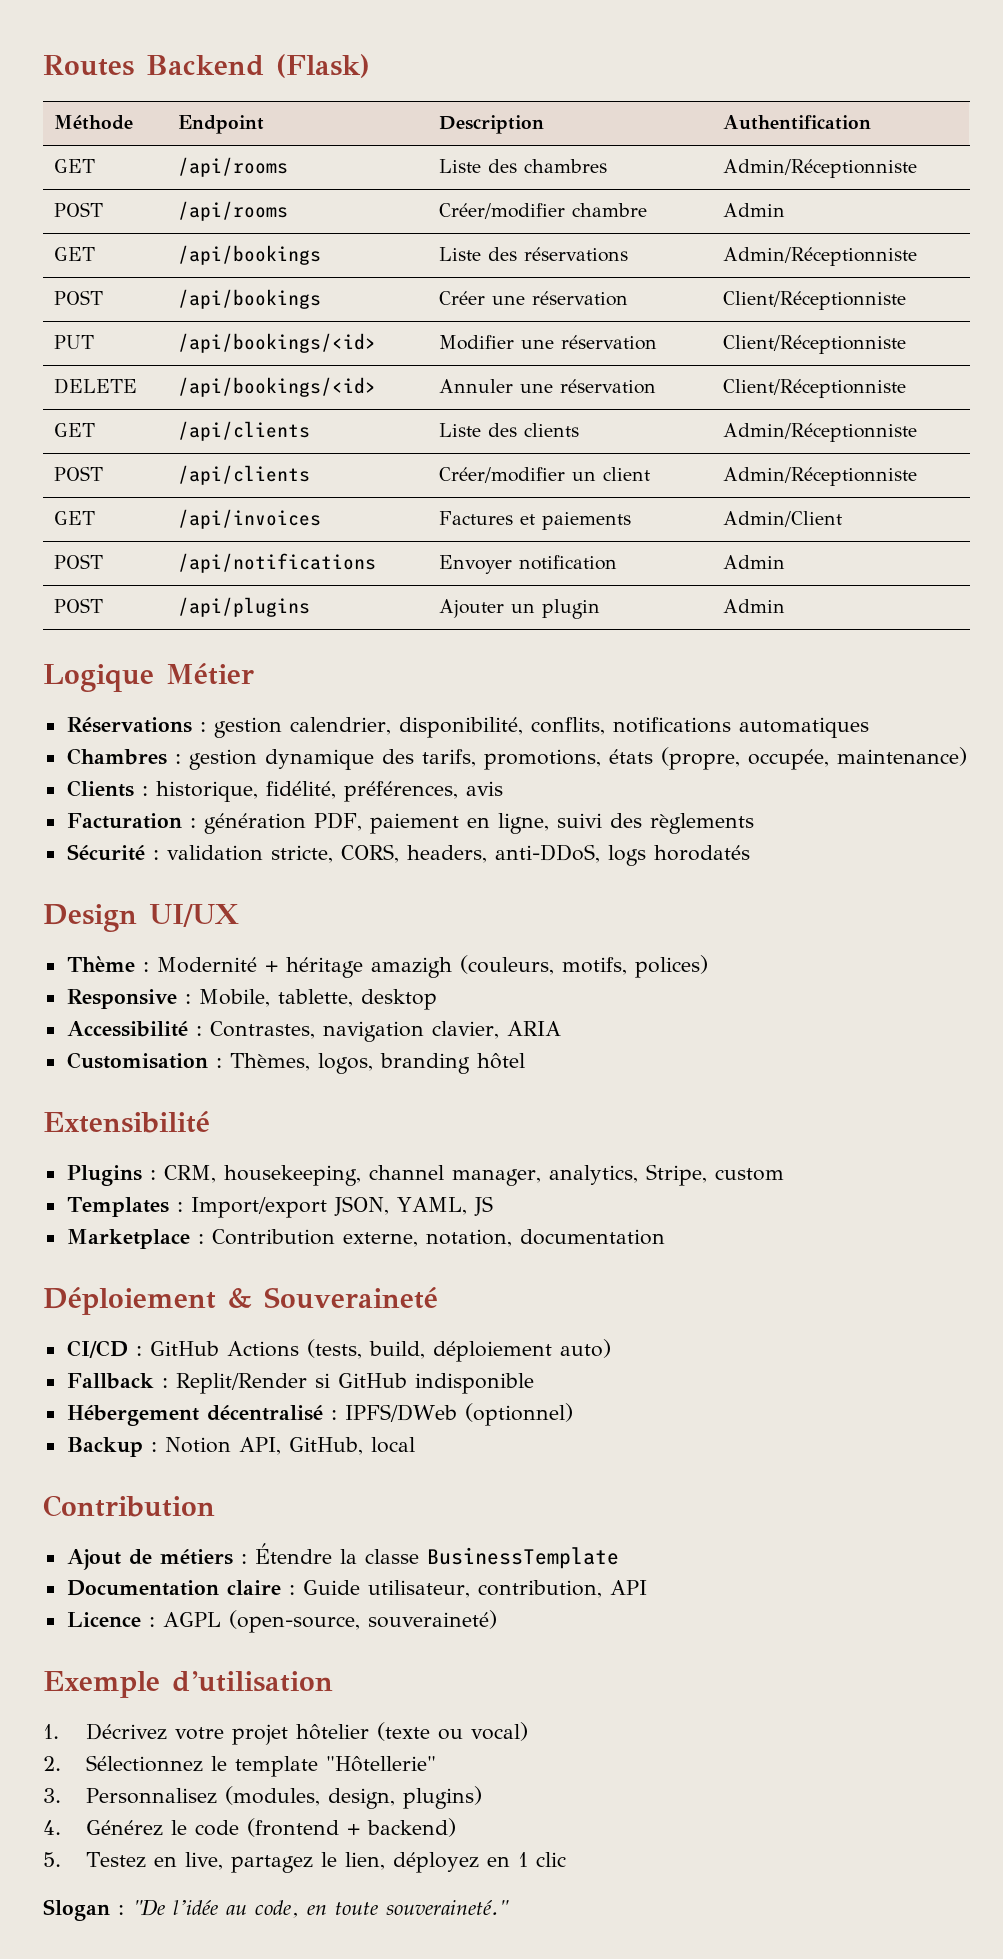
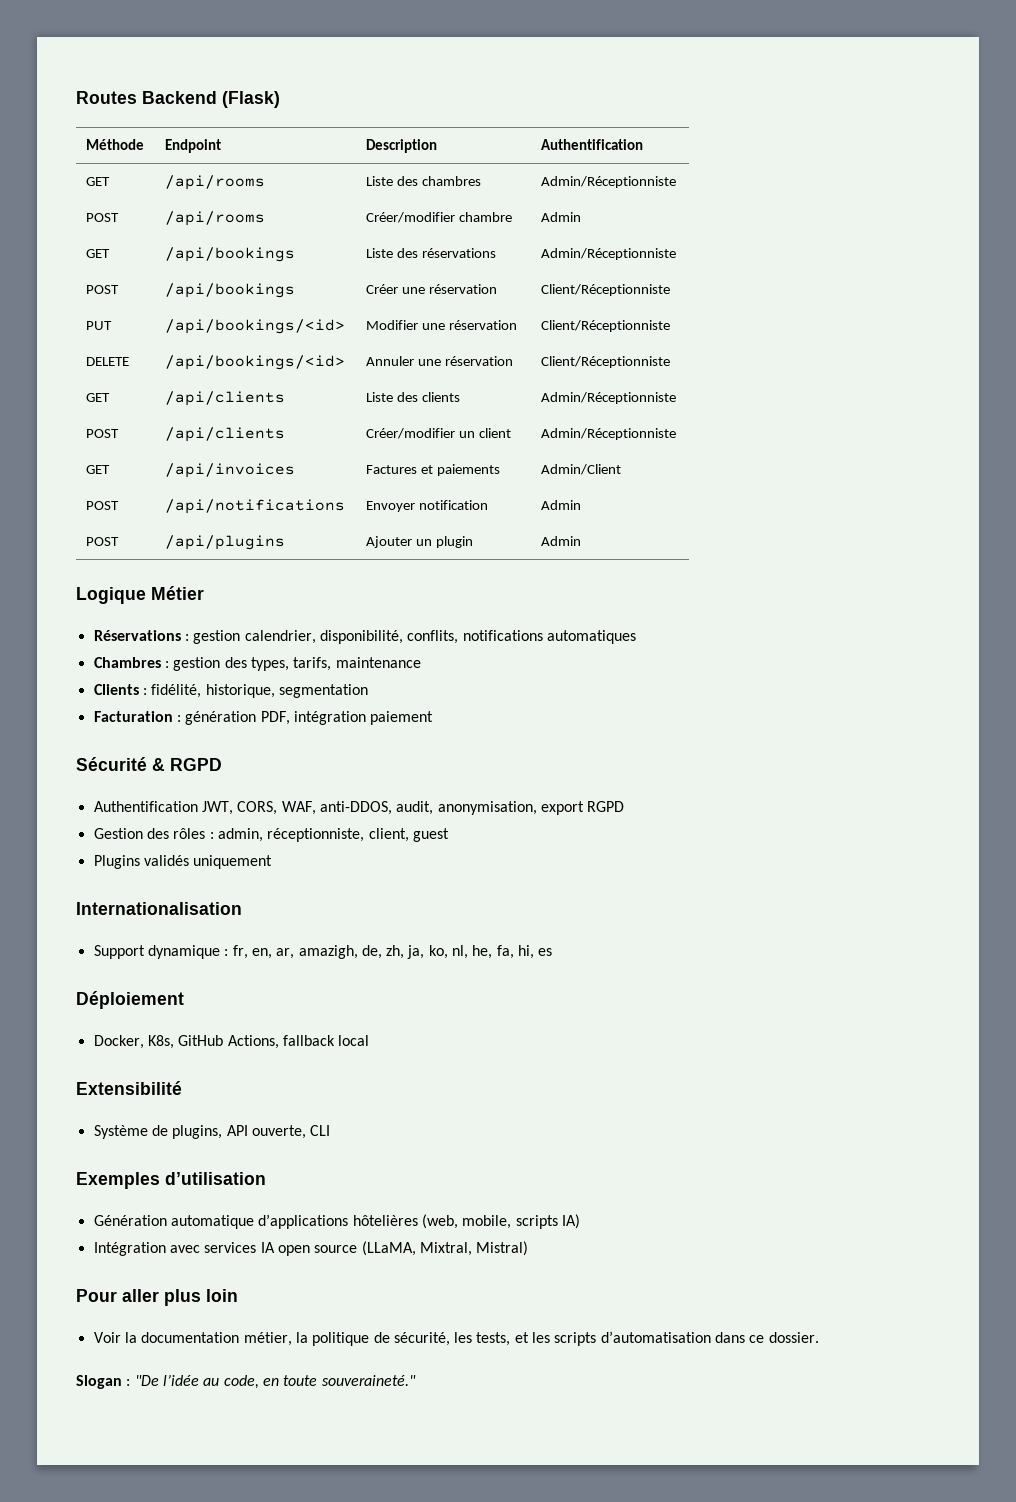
- Chambres : gestion dynamique des tarifs, promotions, états (propre, occupée, maintenance)
- Clients : historique, fidélité, préférences, avis
+ Chambres : gestion des types, tarifs, maintenance
+ Clients : fidélité, historique, segmentation
- Facturation : génération PDF, paiement en ligne, suivi des règlements
- Sécurité : validation stricte, CORS, headers, anti-DDoS, logs horodatés
- Design UI/UX
- Thème : Modernité + héritage amazigh (couleurs, motifs, polices)
- Responsive : Mobile, tablette, desktop
- Accessibilité : Contrastes, navigation clavier, ARIA
- Customisation : Thèmes, logos, branding hôtel
+ Facturation : génération PDF, intégration paiement
+ Sécurité & RGPD
+ Authentification JWT, CORS, WAF, anti-DDOS, audit, anonymisation, export RGPD
+ Gestion des rôles : admin, réceptionniste, client, guest
+ Plugins validés uniquement
+ Internationalisation
+ Support dynamique : fr, en, ar, amazigh, de, zh, ja, ko, nl, he, fa, hi, es
+ Déploiement
+ Docker, K8s, GitHub Actions, fallback local
  Extensibilité
- Plugins : CRM, housekeeping, channel manager, analytics, Stripe, custom
- Templates : Import/export JSON, YAML, JS
- Marketplace : Contribution externe, notation, documentation
- Déploiement & Souveraineté
- CI/CD : GitHub Actions (tests, build, déploiement auto)
- Fallback : Replit/Render si GitHub indisponible
- Hébergement décentralisé : IPFS/DWeb (optionnel)
- Backup : Notion API, GitHub, local
- Contribution
- Ajout de métiers : Étendre la classe BusinessTemplate
- Documentation claire : Guide utilisateur, contribution, API
- Licence : AGPL (open-source, souveraineté)
- Exemple d’utilisation
- 1. Décrivez votre projet hôtelier (texte ou vocal)
- 2. Sélectionnez le template "Hôtellerie"
- 3. Personnalisez (modules, design, plugins)
- 4. Générez le code (frontend + backend)
- 5. Testez en live, partagez le lien, déployez en 1 clic
+ Système de plugins, API ouverte, CLI
+ Exemples d’utilisation
+ Génération automatique d’applications hôtelières (web, mobile, scripts IA)
+ Intégration avec services IA open source (LLaMA, Mixtral, Mistral)
+ Pour aller plus loin
+ Voir la documentation métier, la politique de sécurité, les tests, et les scripts d’automatisation dans ce dossier.

